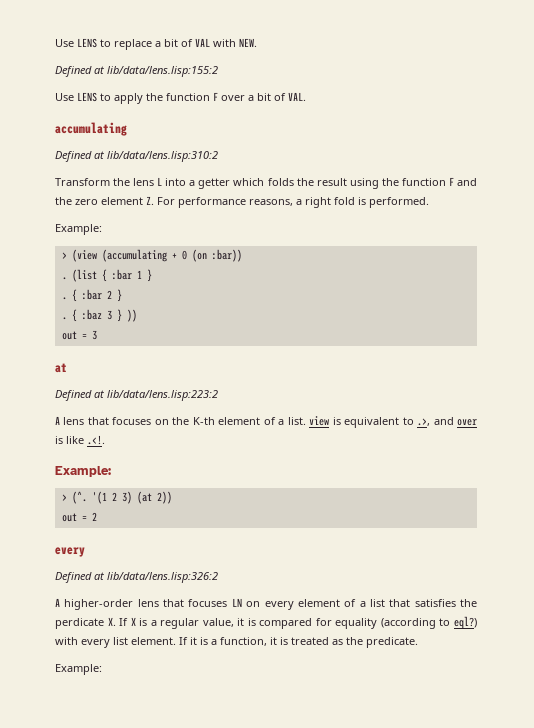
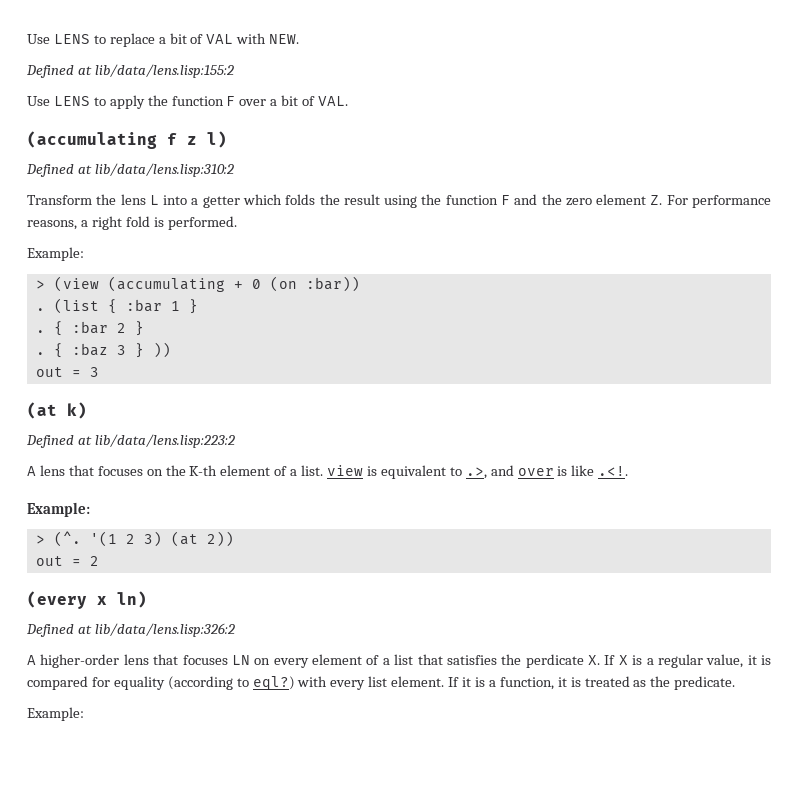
- accumulating
+ (accumulating f z l)
  out = 3
- at
+ (at k)
  out = 2
- every
+ (every x ln)

